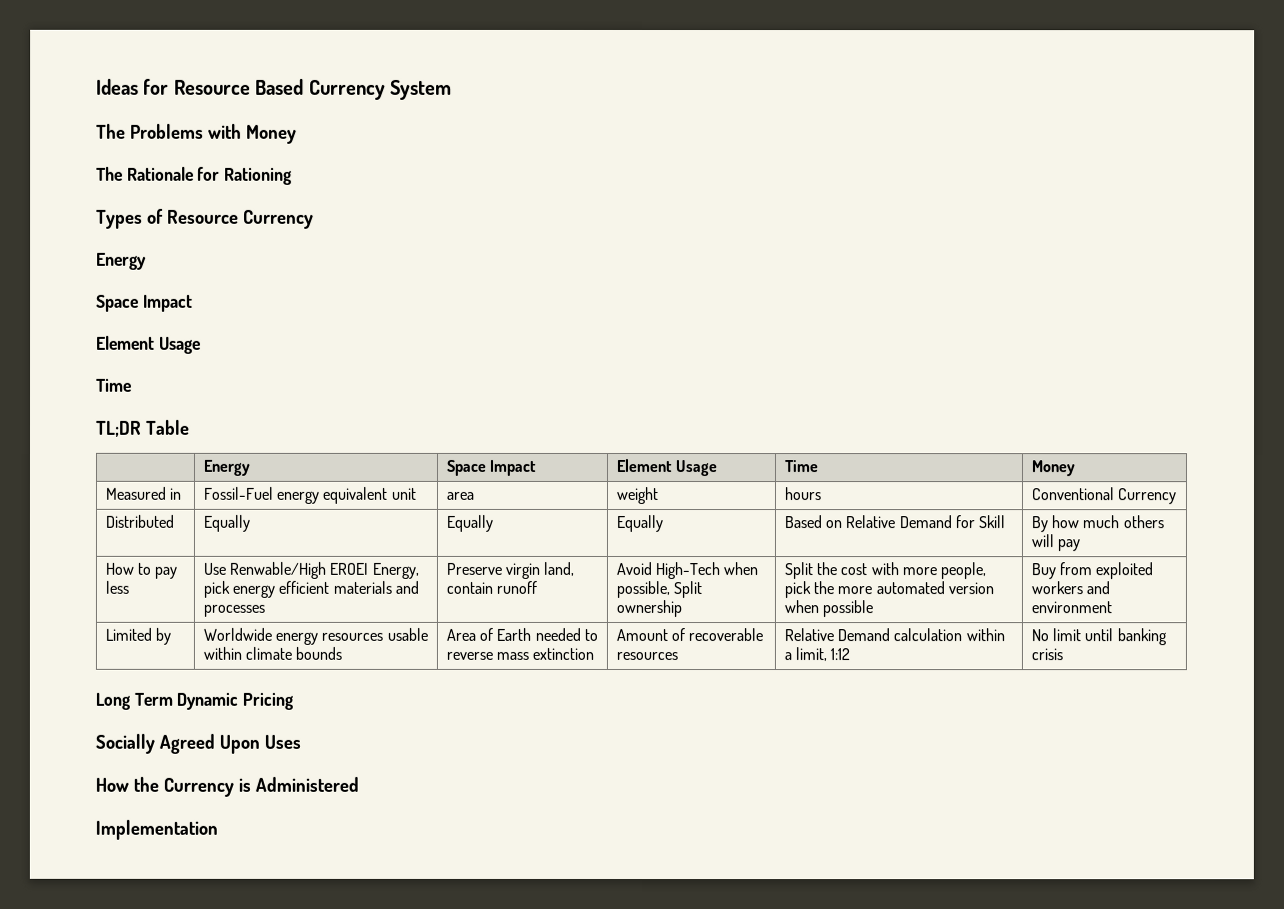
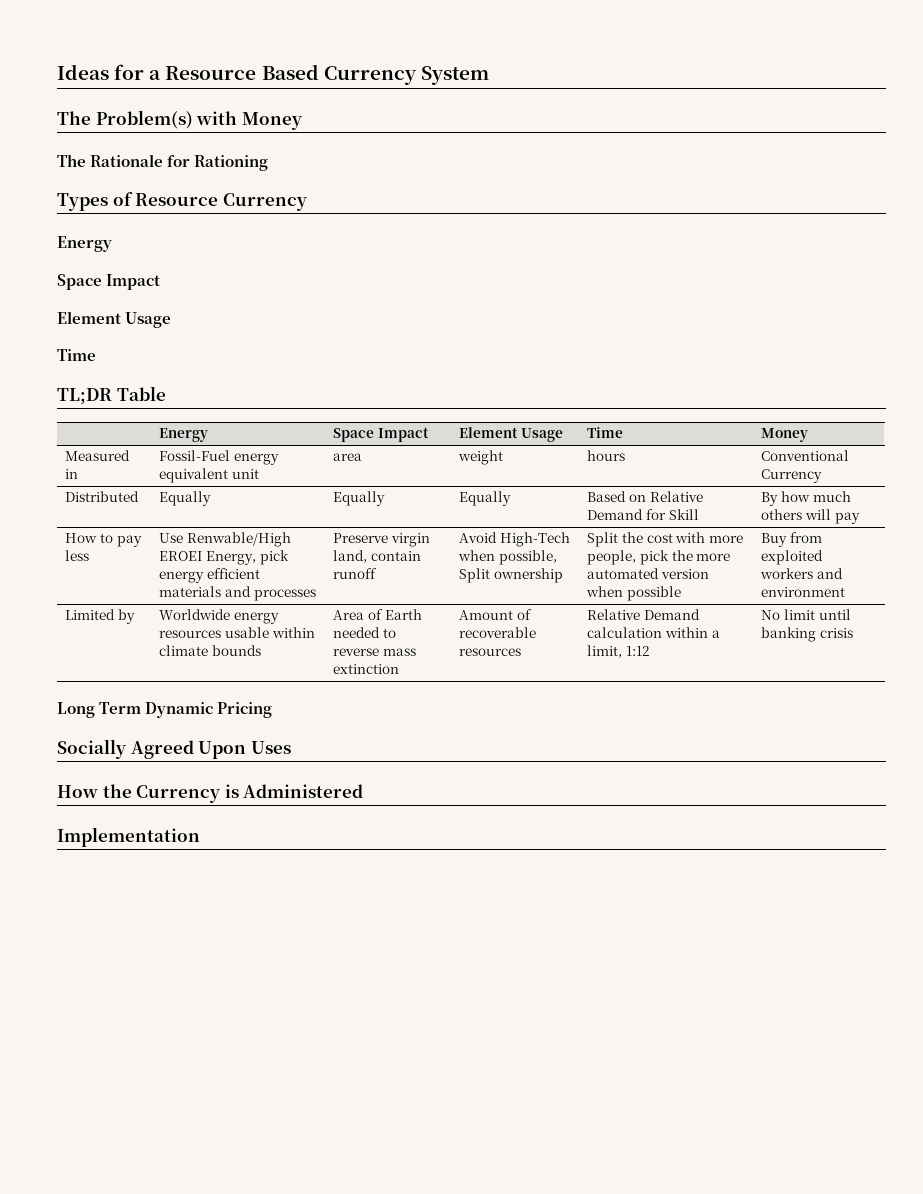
- Ideas for Resource Based Currency System
+ Ideas for a Resource Based Currency System
- The Problems with Money
+ The Problem(s) with Money

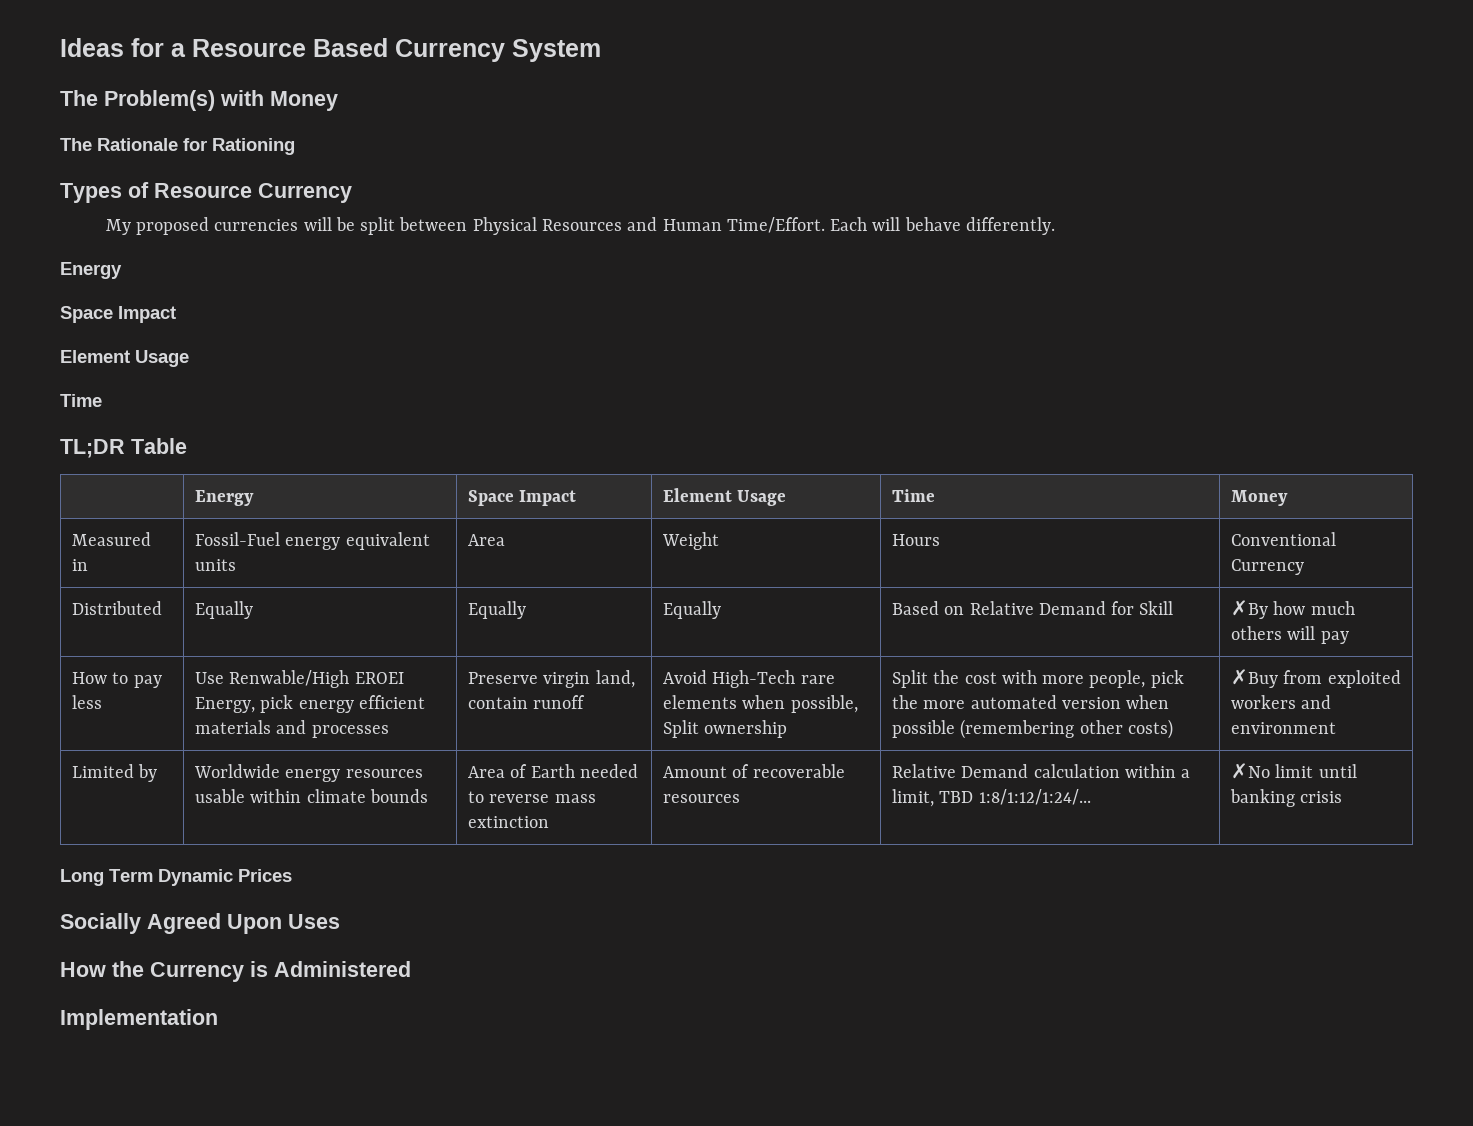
+ My proposed currencies will be split between Physical Resources and Human Time/Effort. Each will behave differently.
- Measured in | Fossil-Fuel energy equivalent unit | area | weight | hours | Conventional Currency
+ Measured in | Fossil-Fuel energy equivalent units | Area | Weight | Hours | Conventional Currency
- Distributed | Equally | Equally | Equally | Based on Relative Demand for Skill | By how much others will pay
+ Distributed | Equally | Equally | Equally | Based on Relative Demand for Skill | ✗By how much others will pay
- Avoid High-Tech when possible, Split ownership
+ Avoid High-Tech rare elements when possible, Split ownership
- Split the cost with more people, pick the more automated version when possible | Buy from exploited workers and environment
+ Split the cost with more people, pick the more automated version when possible (remembering other costs) | ✗Buy from exploited workers and environment
- Limited by | Worldwide energy resources usable within climate bounds | Area of Earth needed to reverse mass extinction | Amount of recoverable resources | Relative Demand calculation within a limit, 1:12 | No limit until banking crisis
+ Limited by | Worldwide energy resources usable within climate bounds | Area of Earth needed to reverse mass extinction | Amount of recoverable resources | Relative Demand calculation within a limit, TBD 1:8/1:12/1:24/... | ✗No limit until banking crisis
- Long Term Dynamic Pricing
+ Long Term Dynamic Prices

